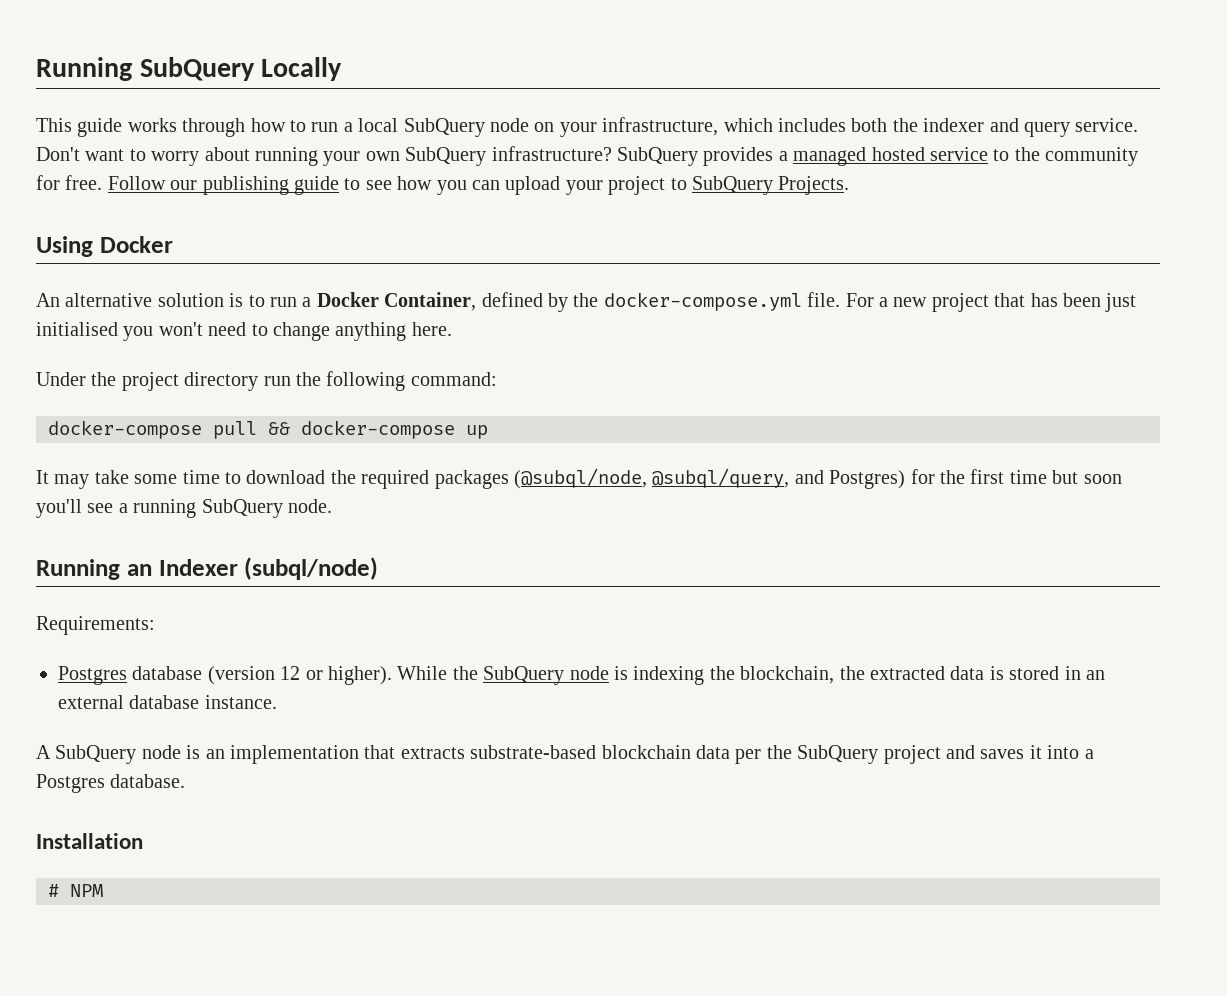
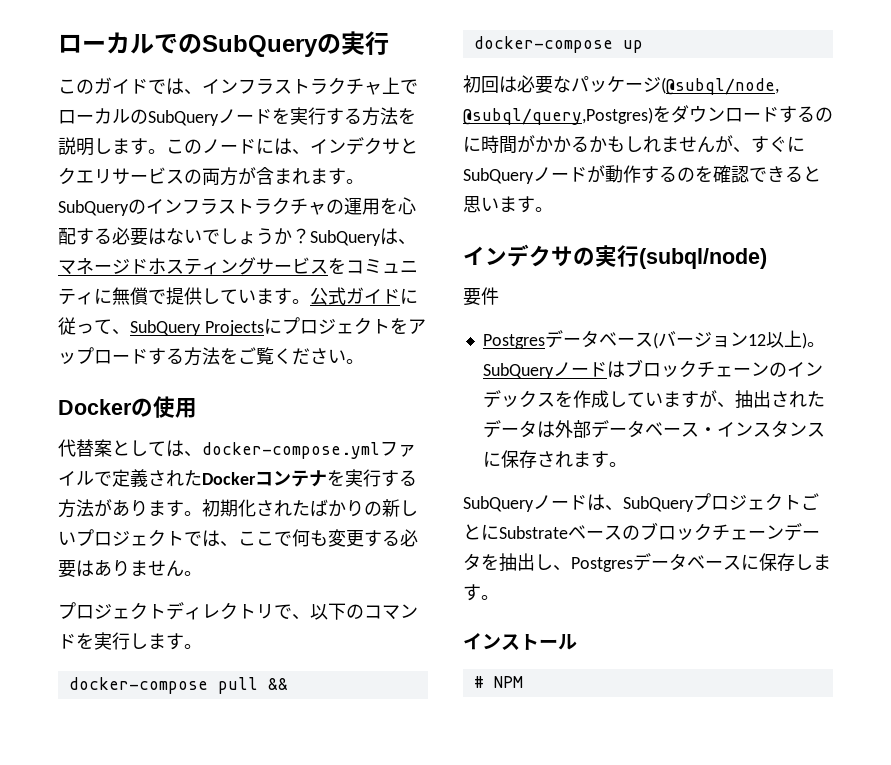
- Running SubQuery Locally
- This guide works through how to run a local SubQuery node on your infrastructure, which includes both the indexer and query service. Don't want to worry about running your own SubQuery infrastructure? SubQuery provides a managed hosted service to the community for free. Follow our publishing guide to see how you can upload your project to SubQuery Projects.
- Using Docker
- An alternative solution is to run a Docker Container, defined by the docker-compose.yml file. For a new project that has been just initialised you won't need to change anything here.
- Under the project directory run the following command:
+ ローカルでのSubQueryの実行
+ このガイドでは、インフラストラクチャ上でローカルのSubQueryノードを実行する方法を説明します。このノードには、インデクサとクエリサービスの両方が含まれます。SubQueryのインフラストラクチャの運用を心配する必要はないでしょうか？SubQueryは、マネージドホスティングサービスをコミュニティに無償で提供しています。公式ガイドに従って、SubQuery Projectsにプロジェクトをアップロードする方法をご覧ください。
+ Dockerの使用
+ 代替案としては、docker-compose.ymlファイルで定義されたDockerコンテナを実行する方法があります。初期化されたばかりの新しいプロジェクトでは、ここで何も変更する必要はありません。
+ プロジェクトディレクトリで、以下のコマンドを実行します。
- It may take some time to download the required packages (@subql/node, @subql/query, and Postgres) for the first time but soon you'll see a running SubQuery node.
- Running an Indexer (subql/node)
+ 初回は必要なパッケージ(@subql/node, @subql/query,Postgres)をダウンロードするのに時間がかかるかもしれませんが、すぐにSubQueryノードが動作するのを確認できると思います。
+ インデクサの実行(subql/node)
- Requirements:
- Postgres database (version 12 or higher). While the SubQuery node is indexing the blockchain, the extracted data is stored in an external database instance.
- A SubQuery node is an implementation that extracts substrate-based blockchain data per the SubQuery project and saves it into a Postgres database.
- Installation
+ 要件
+ Postgresデータベース(バージョン12以上)。SubQueryノードはブロックチェーンのインデックスを作成していますが、抽出されたデータは外部データベース・インスタンスに保存されます。
+ SubQueryノードは、SubQueryプロジェクトごとにSubstrateベースのブロックチェーンデータを抽出し、Postgresデータベースに保存します。
+ インストール

